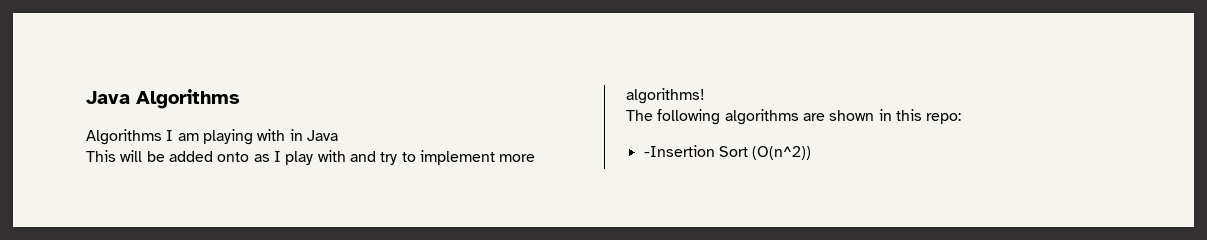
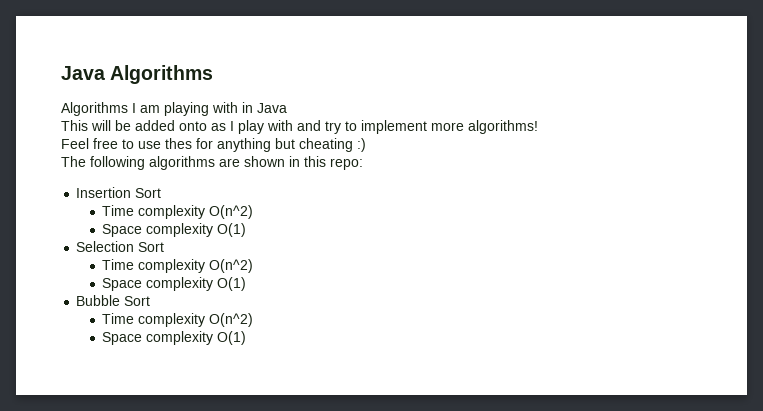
+ Feel free to use thes for anything but cheating :)
- -Insertion Sort (O(n^2))
+ Insertion Sort
+ Time complexity O(n^2)
+ Space complexity O(1)
+ Selection Sort
+ Time complexity O(n^2)
+ Space complexity O(1)
+ Bubble Sort
+ Time complexity O(n^2)
+ Space complexity O(1)

